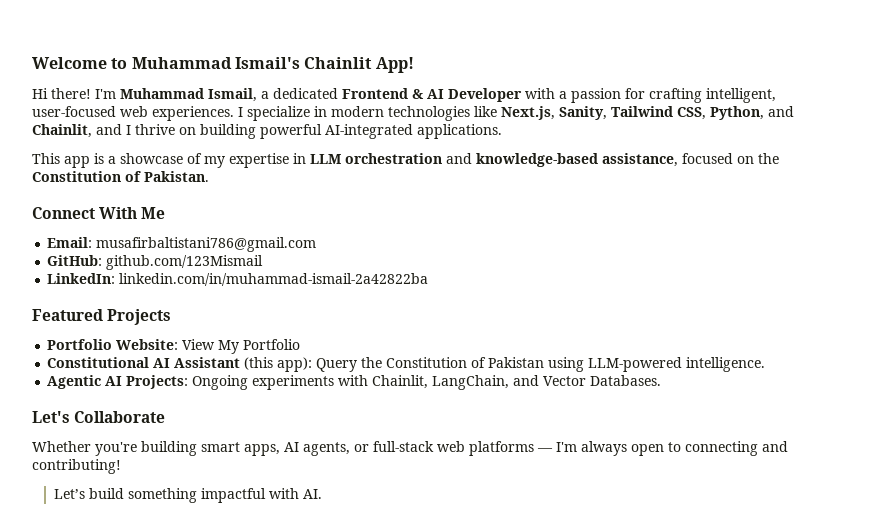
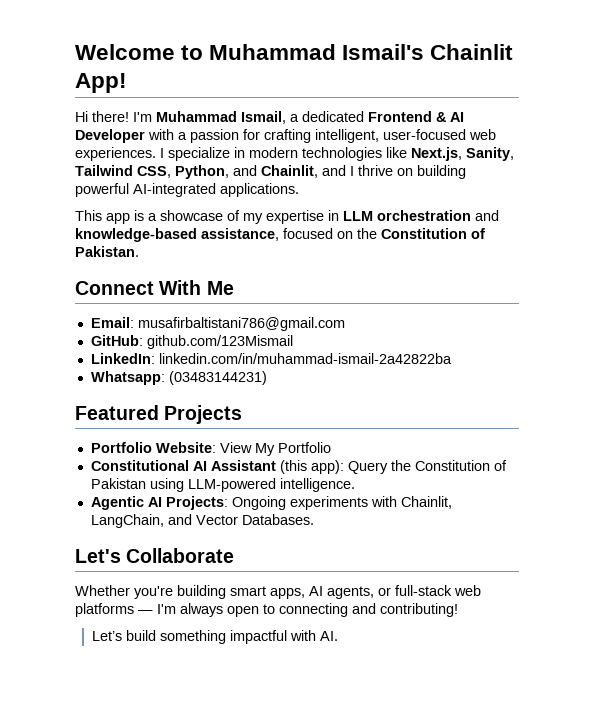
+ Whatsapp: (03483144231)

